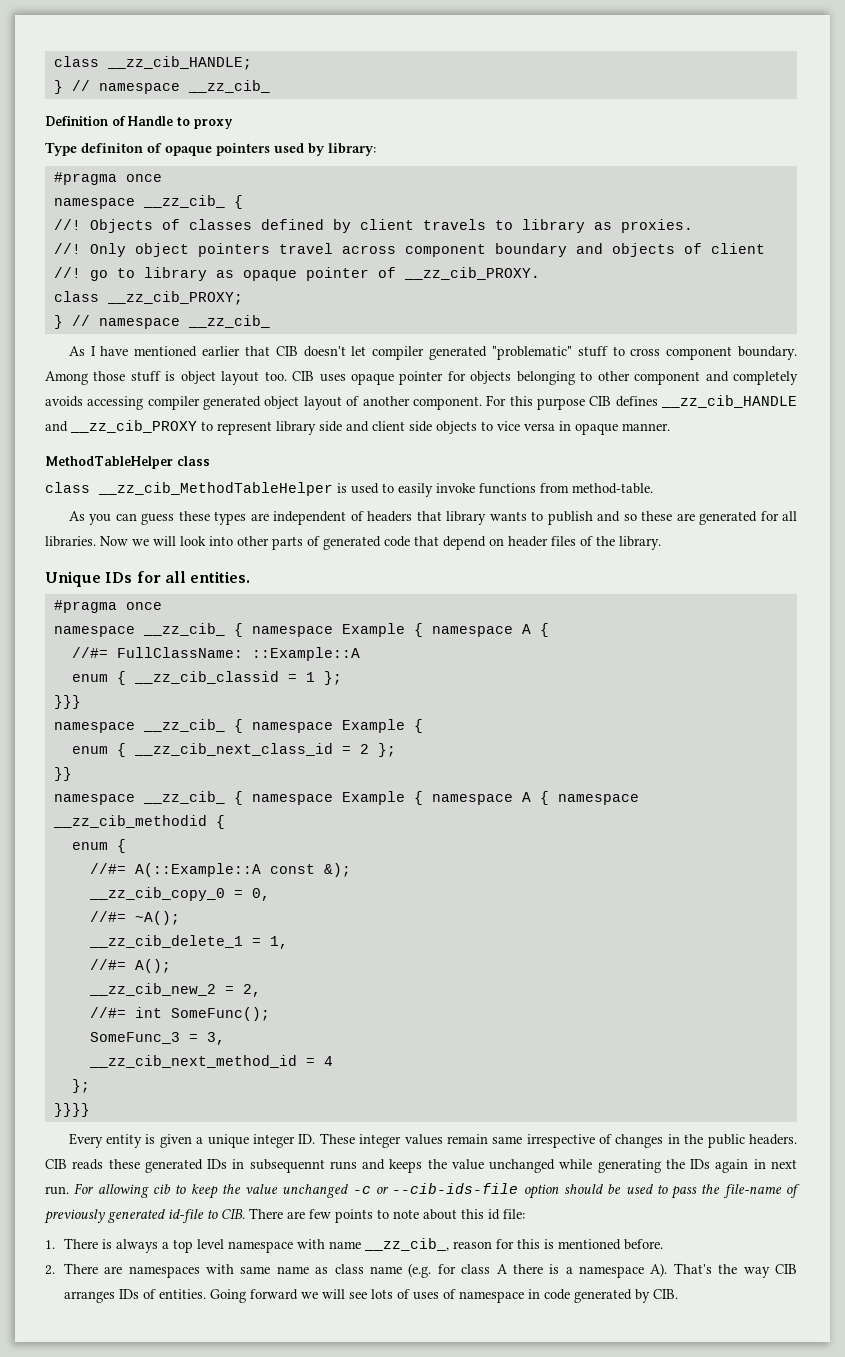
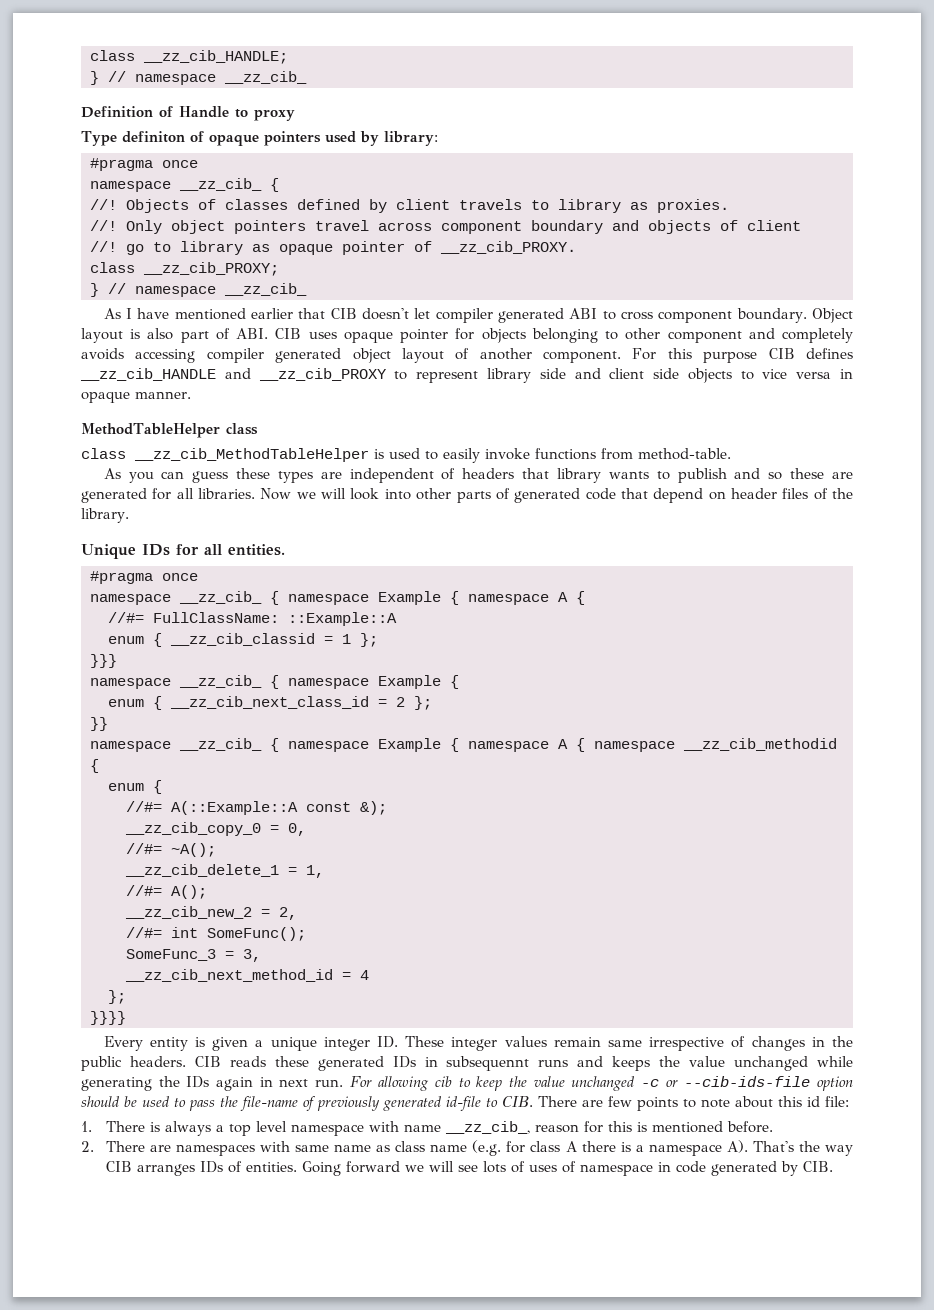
- As I have mentioned earlier that CIB doesn't let compiler generated "problematic" stuff to cross component boundary.
+ As I have mentioned earlier that CIB doesn't let compiler generated ABI to cross component boundary.
- Among those stuff is object layout too. CIB uses opaque pointer for objects belonging to other component and completely avoids accessing compiler generated object layout of another component.
+ Object layout is also part of ABI. CIB uses opaque pointer for objects belonging to other component and completely avoids accessing compiler generated object layout of another component.

